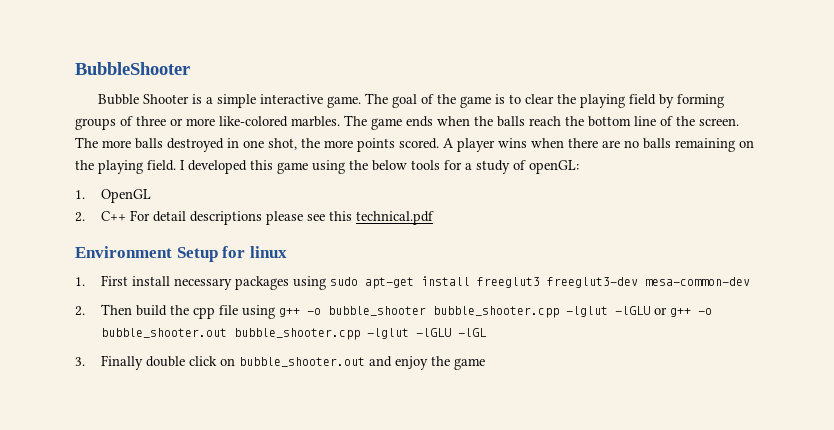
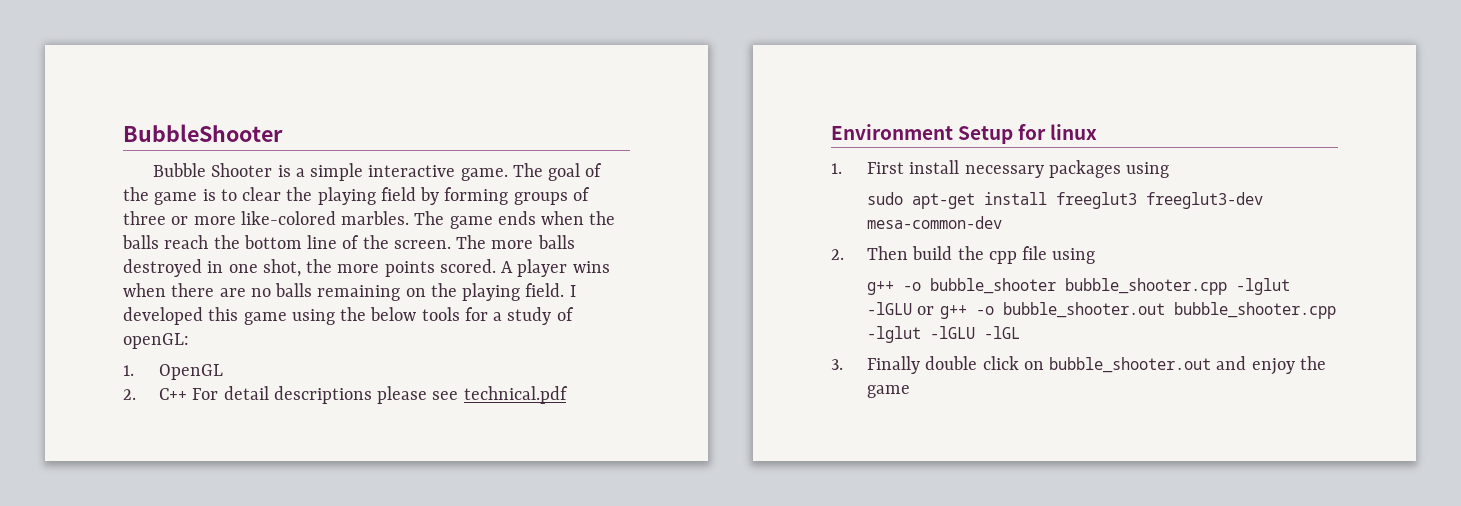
- 2. C++ For detail descriptions please see this technical.pdf
+ 2. C++ For detail descriptions please see technical.pdf
- 1. First install necessary packages using sudo apt-get install freeglut3 freeglut3-dev mesa-common-dev
+ 1. First install necessary packages using
+ sudo apt-get install freeglut3 freeglut3-dev mesa-common-dev
- 2. Then build the cpp file using g++ -o bubble_shooter bubble_shooter.cpp -lglut -lGLU or g++ -o bubble_shooter.out bubble_shooter.cpp -lglut -lGLU -lGL
+ 2. Then build the cpp file using
+ g++ -o bubble_shooter bubble_shooter.cpp -lglut -lGLU or g++ -o bubble_shooter.out bubble_shooter.cpp -lglut -lGLU -lGL

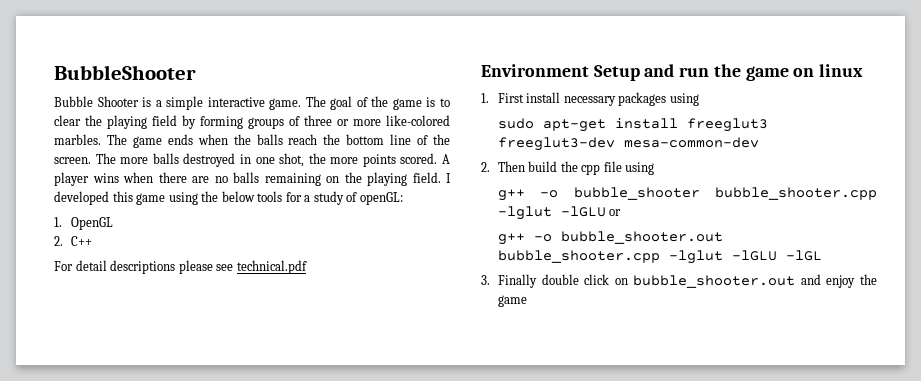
- 2. C++ For detail descriptions please see technical.pdf
+ 2. C++
+ For detail descriptions please see technical.pdf
- Environment Setup for linux
+ Environment Setup and run the game on linux
- g++ -o bubble_shooter bubble_shooter.cpp -lglut -lGLU or g++ -o bubble_shooter.out bubble_shooter.cpp -lglut -lGLU -lGL
+ g++ -o bubble_shooter bubble_shooter.cpp -lglut -lGLU or
+ g++ -o bubble_shooter.out bubble_shooter.cpp -lglut -lGLU -lGL

